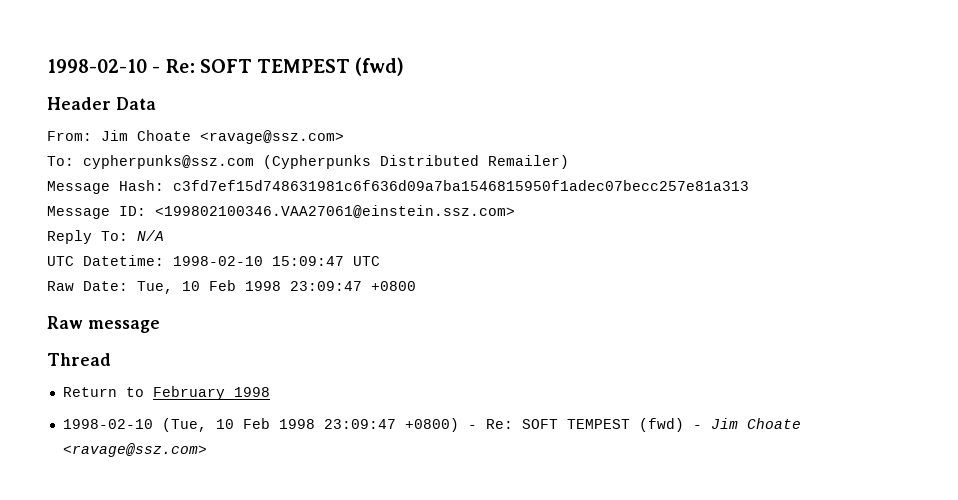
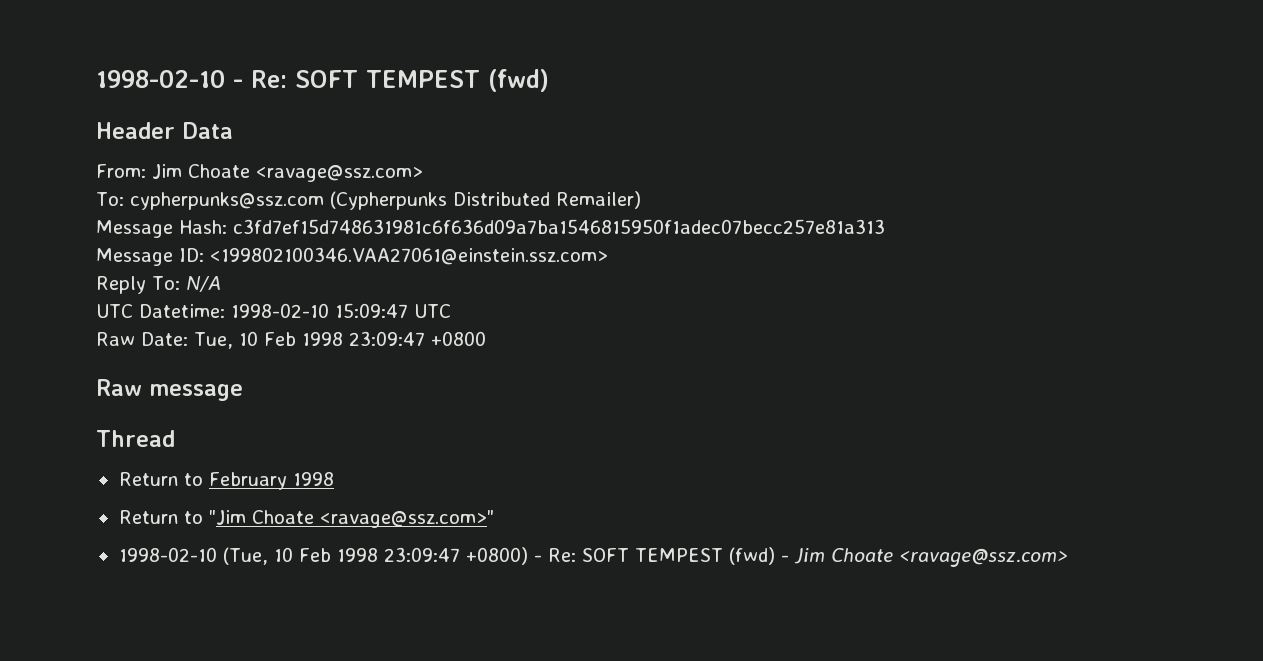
+ Return to "Jim Choate <ravage@ssz.com>"

